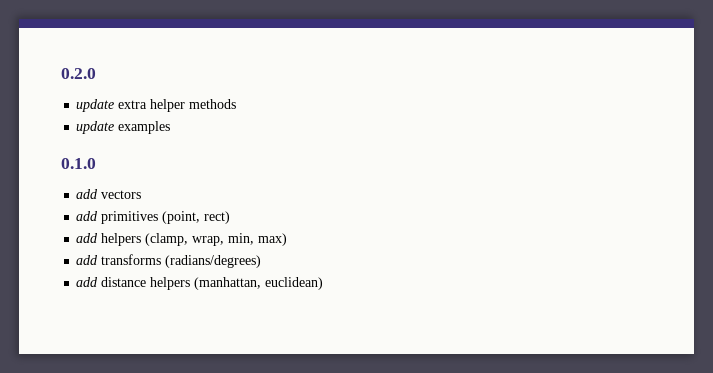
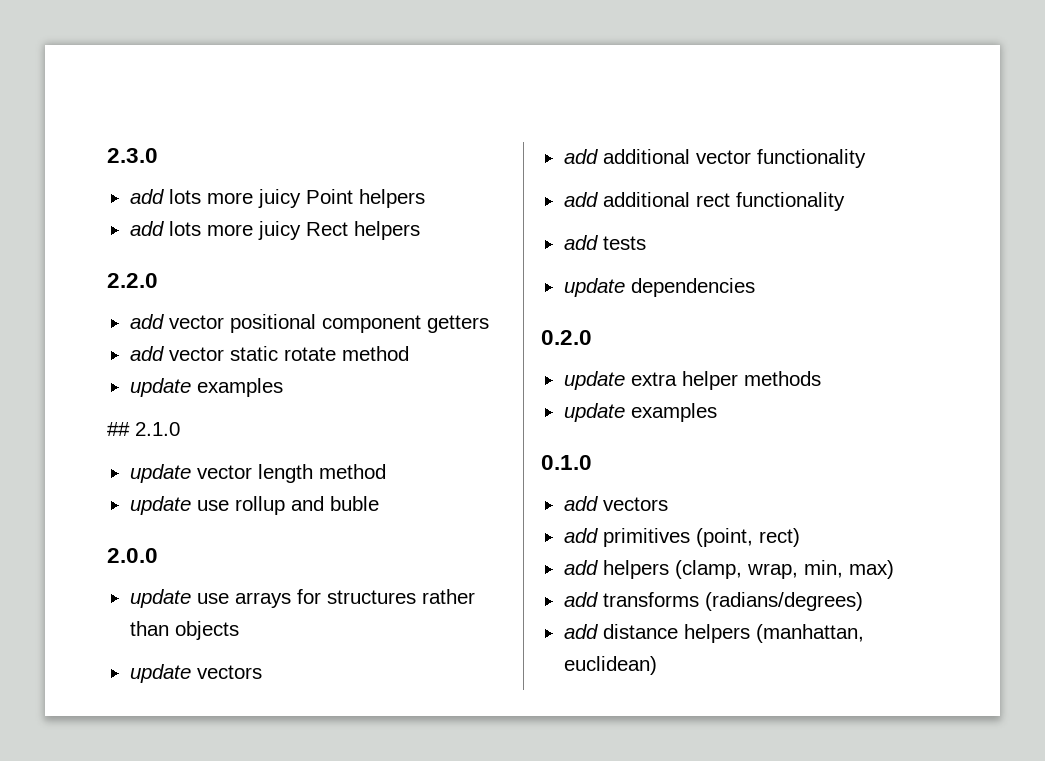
+ 2.3.0
+ add lots more juicy Point helpers
+ add lots more juicy Rect helpers
+ 2.2.0
+ add vector positional component getters
+ add vector static rotate method
+ update examples
+ ## 2.1.0
+ update vector length method
+ update use rollup and buble
+ 2.0.0
+ update use arrays for structures rather than objects
+ update vectors
+ add additional vector functionality
+ add additional rect functionality
+ add tests
+ update dependencies

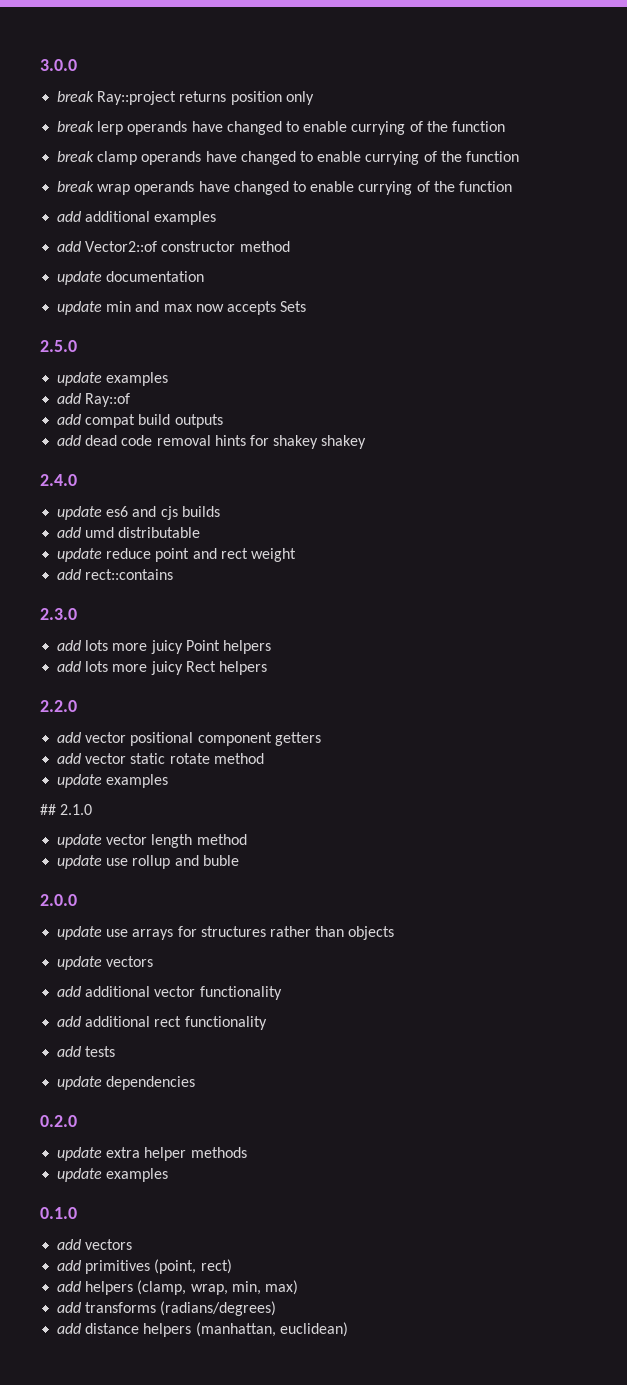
+ 3.0.0
+ break Ray::project returns position only
+ break lerp operands have changed to enable currying of the function
+ break clamp operands have changed to enable currying of the function
+ break wrap operands have changed to enable currying of the function
+ add additional examples
+ add Vector2::of constructor method
+ update documentation
+ update min and max now accepts Sets
+ 2.5.0
+ update examples
+ add Ray::of
+ add compat build outputs
+ add dead code removal hints for shakey shakey
+ 2.4.0
+ update es6 and cjs builds
+ add umd distributable
+ update reduce point and rect weight
+ add rect::contains

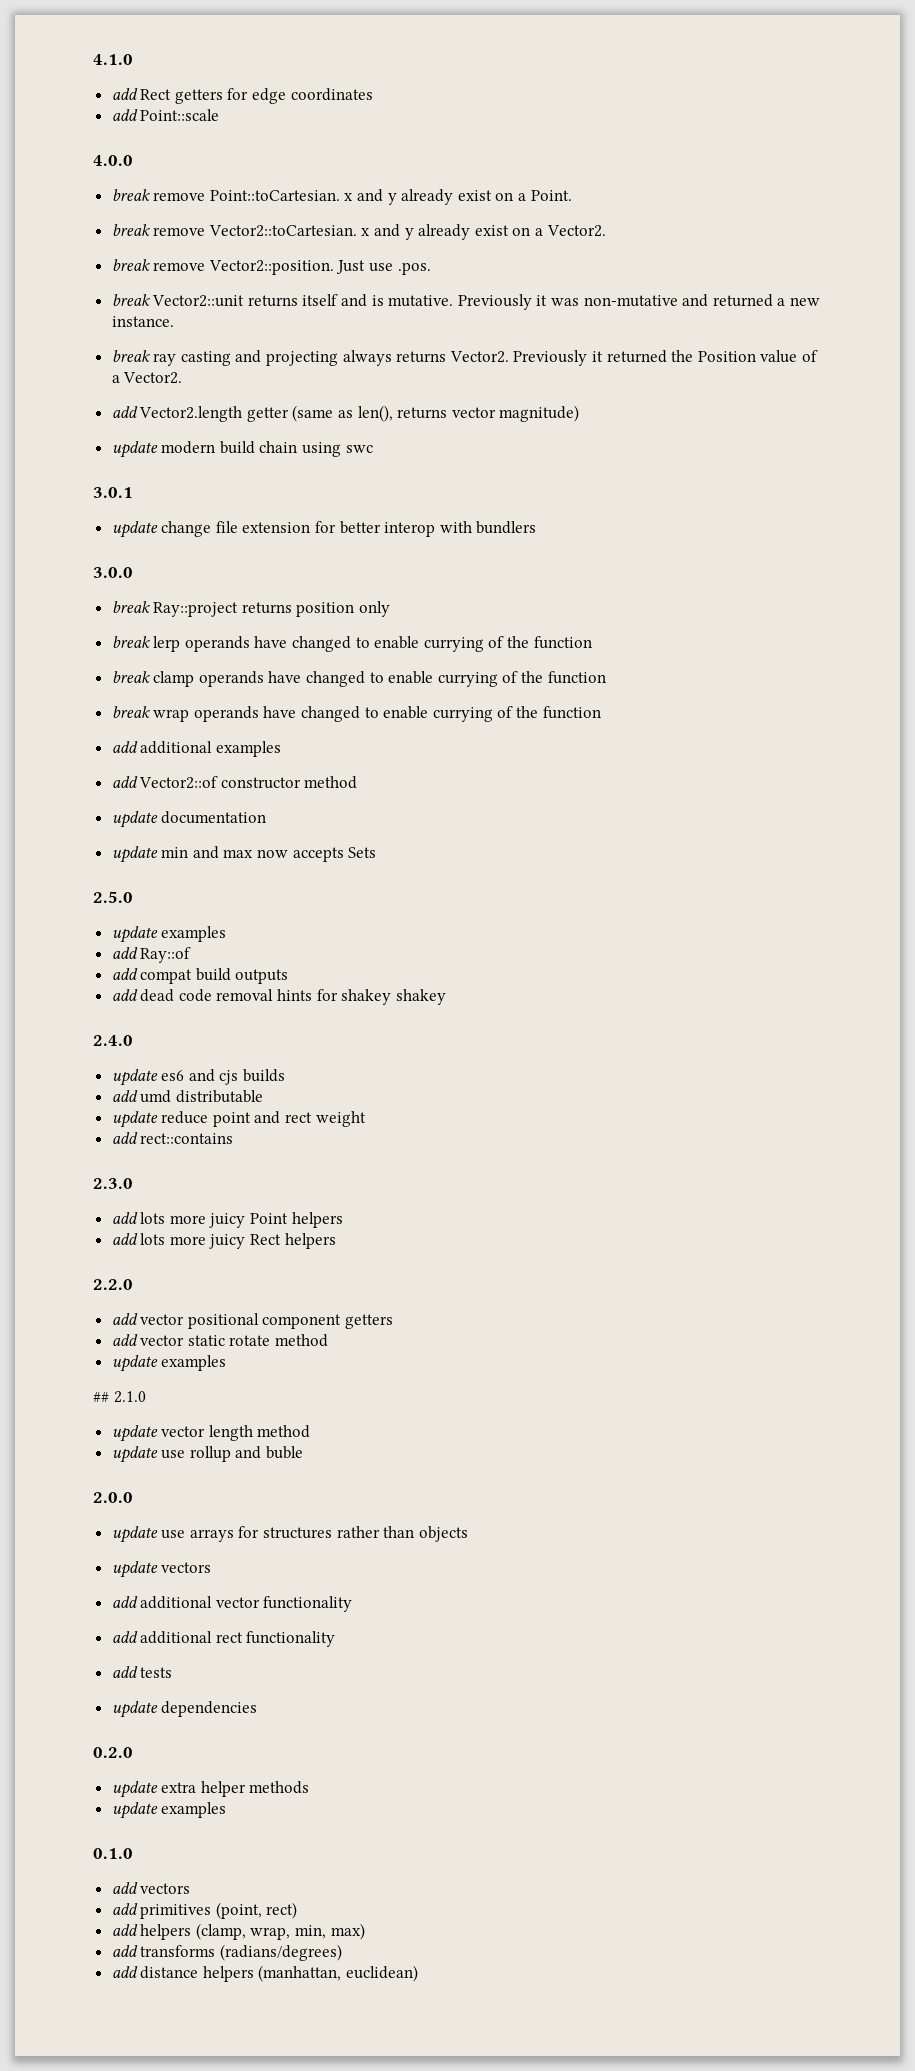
+ 4.1.0
+ add Rect getters for edge coordinates
+ add Point::scale
+ 4.0.0
+ break remove Point::toCartesian. x and y already exist on a Point.
+ break remove Vector2::toCartesian. x and y already exist on a Vector2.
+ break remove Vector2::position. Just use .pos.
+ break Vector2::unit returns itself and is mutative. Previously it was non-mutative and returned a new instance.
+ break ray casting and projecting always returns Vector2. Previously it returned the Position value of a Vector2.
+ add Vector2.length getter (same as len(), returns vector magnitude)
+ update modern build chain using swc
+ 3.0.1
+ update change file extension for better interop with bundlers

